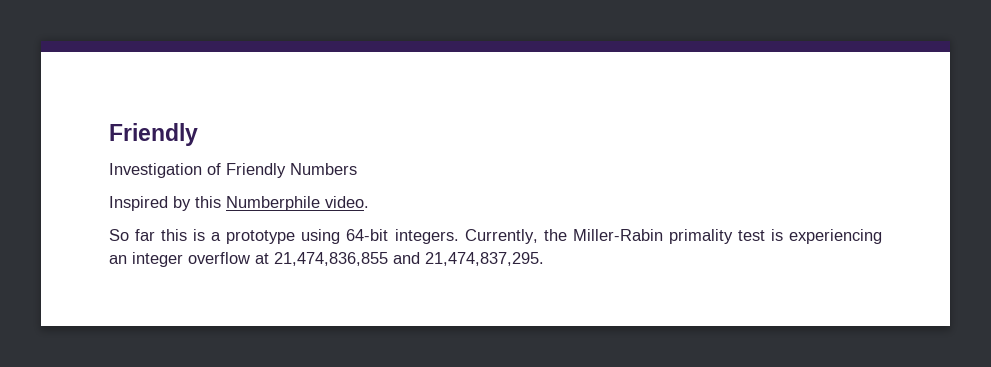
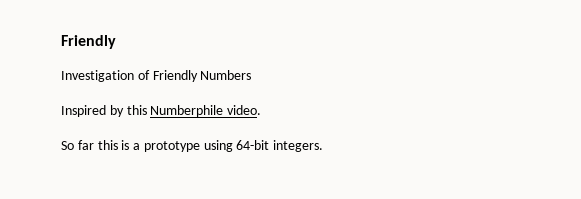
- Currently, the Miller-Rabin primality test is experiencing an integer overflow at 21,474,836,855 and 21,474,837,295.

